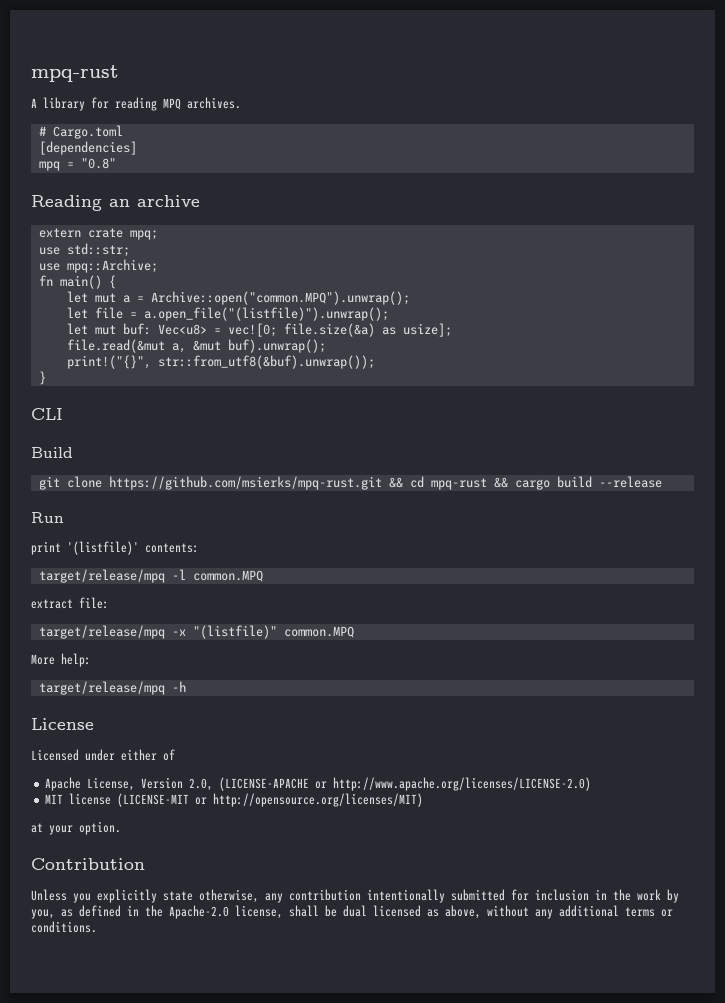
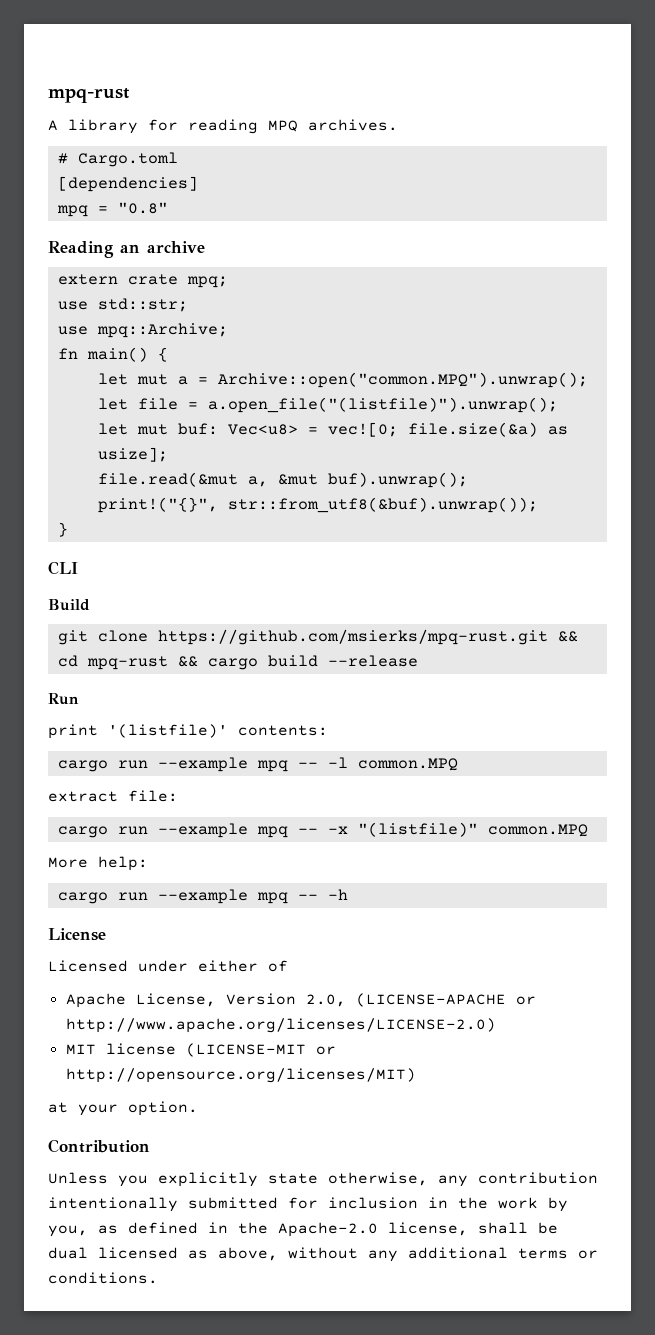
- target/release/mpq -l common.MPQ
+ cargo run --example mpq -- -l common.MPQ
- target/release/mpq -x "(listfile)" common.MPQ
+ cargo run --example mpq -- -x "(listfile)" common.MPQ
- target/release/mpq -h
+ cargo run --example mpq -- -h

